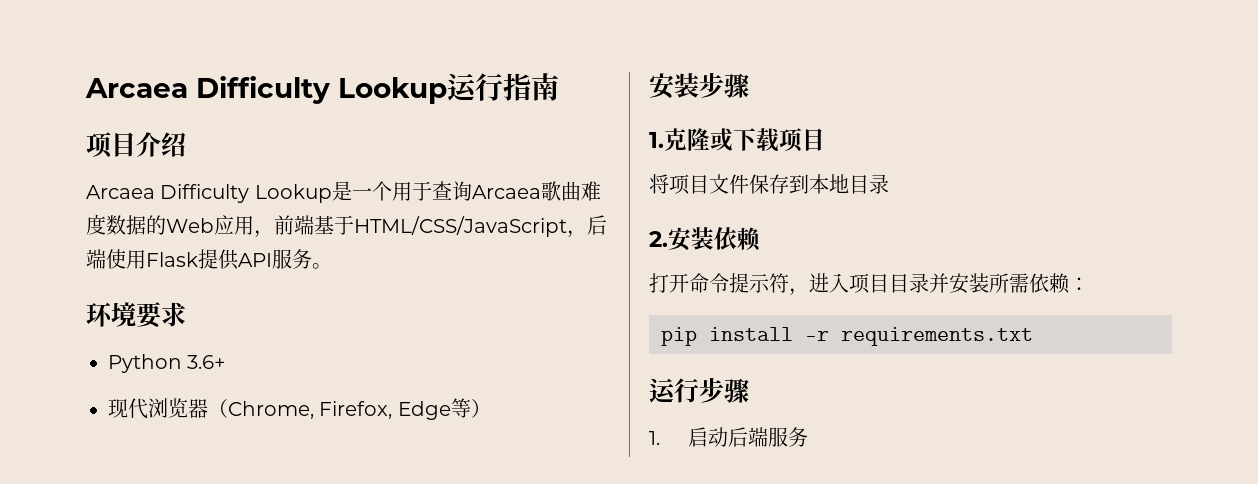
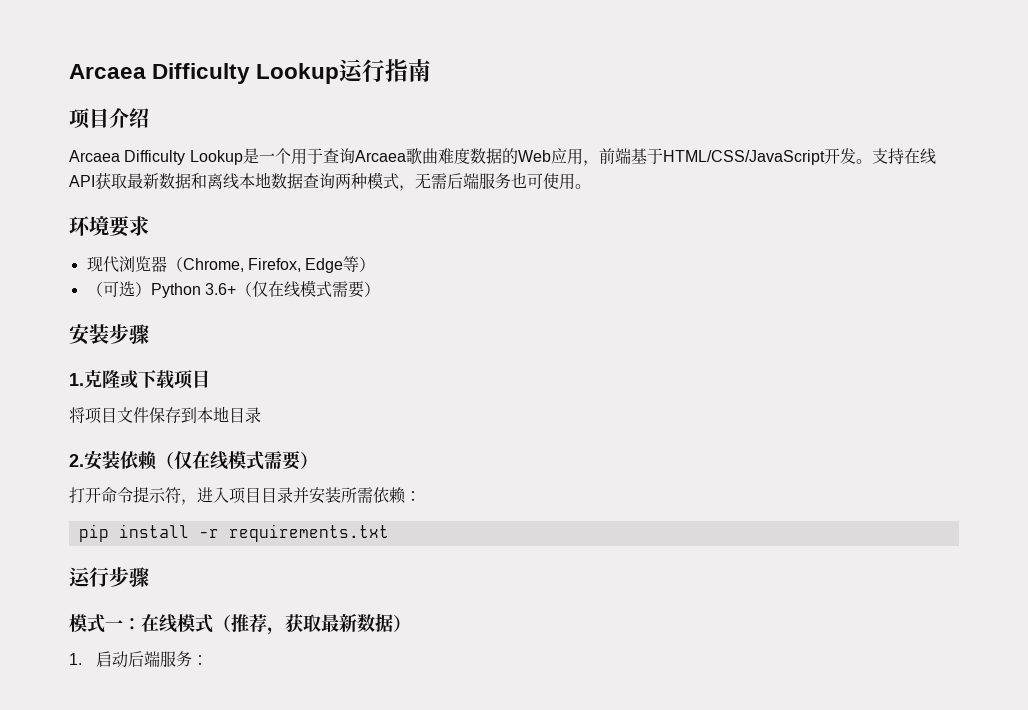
- Arcaea Difficulty Lookup是一个用于查询Arcaea歌曲难度数据的Web应用，前端基于HTML/CSS/JavaScript，后端使用Flask提供API服务。
+ Arcaea Difficulty Lookup是一个用于查询Arcaea歌曲难度数据的Web应用，前端基于HTML/CSS/JavaScript开发。支持在线API获取最新数据和离线本地数据查询两种模式，无需后端服务也可使用。
- Python 3.6+
+ （可选）Python 3.6+（仅在线模式需要）
- 2.安装依赖
+ 2.安装依赖（仅在线模式需要）
+ 模式一：在线模式（推荐，获取最新数据）
- 1.启动后端服务
+ 1.启动后端服务：

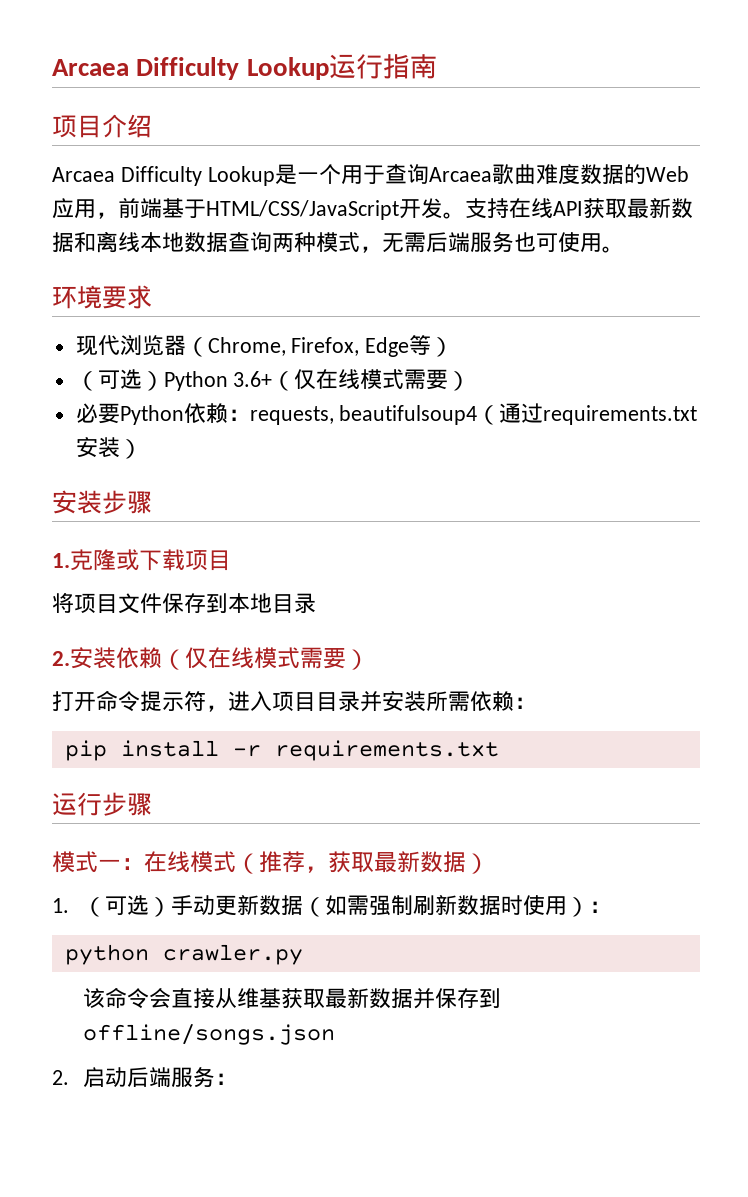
+ 必要Python依赖：requests, beautifulsoup4（通过requirements.txt安装）
- 1.启动后端服务：
+ 1.（可选）手动更新数据（如需强制刷新数据时使用）：
+ python crawler.py
+ 该命令会直接从维基获取最新数据并保存到offline/songs.json
+ 2.启动后端服务：

